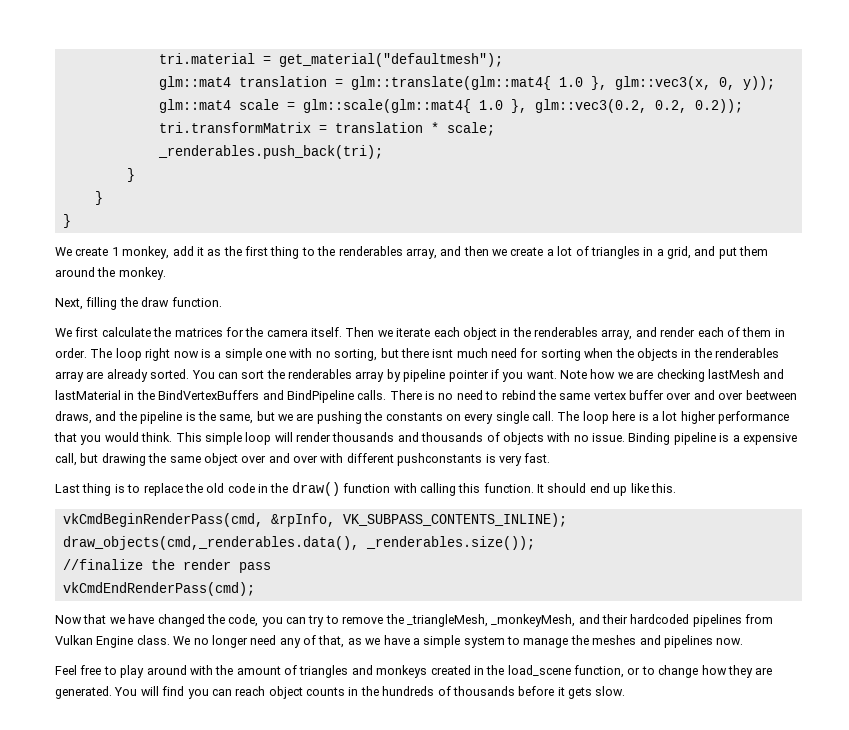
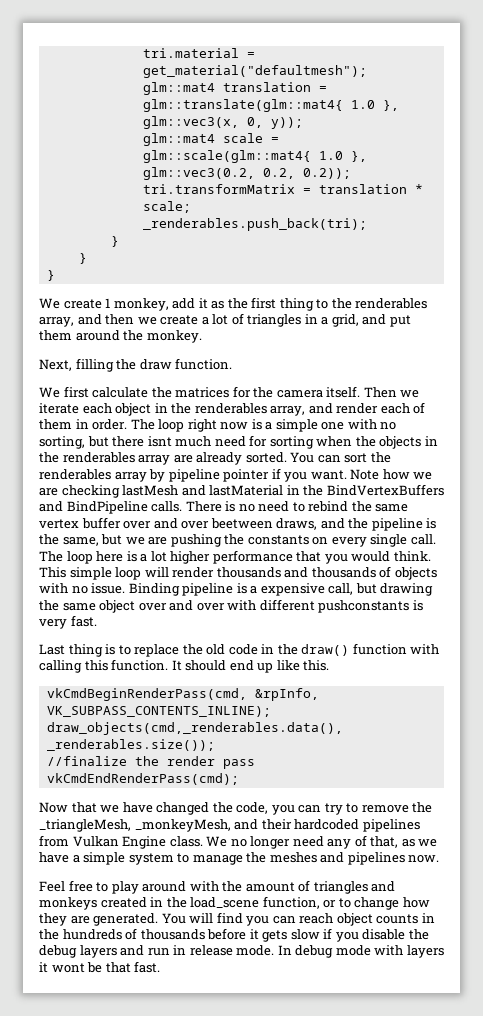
- You will find you can reach object counts in the hundreds of thousands before it gets slow.
+ You will find you can reach object counts in the hundreds of thousands before it gets slow if you disable the debug layers and run in release mode. In debug mode with layers it wont be that fast.

